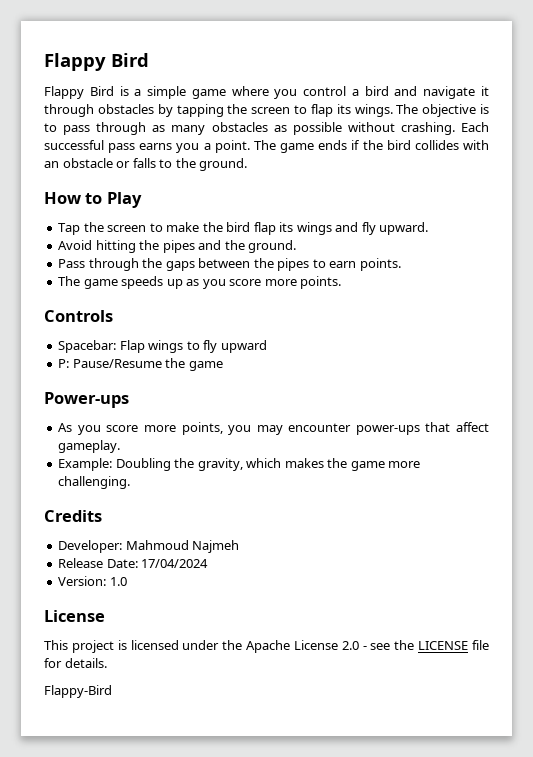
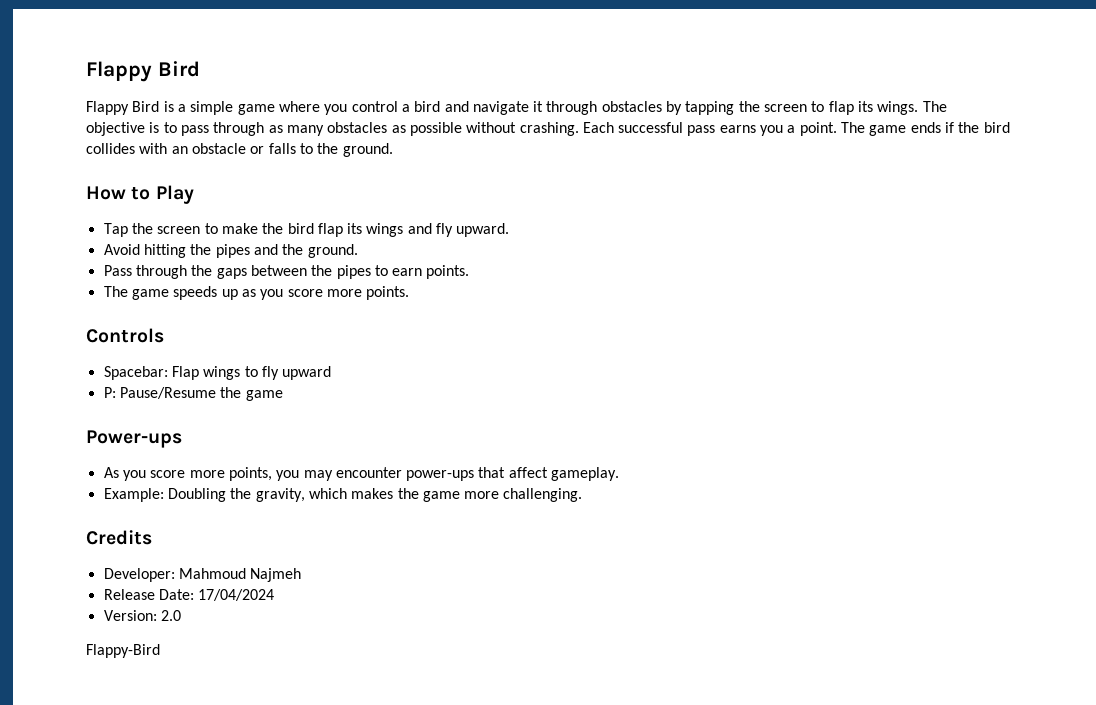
- Version: 1.0
- License
- This project is licensed under the Apache License 2.0 - see the LICENSE file for details.
+ Version: 2.0

